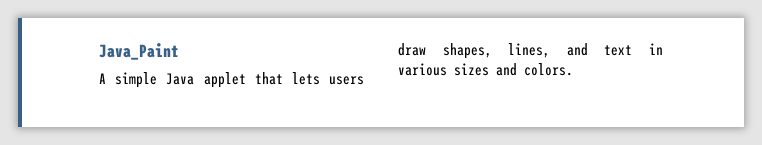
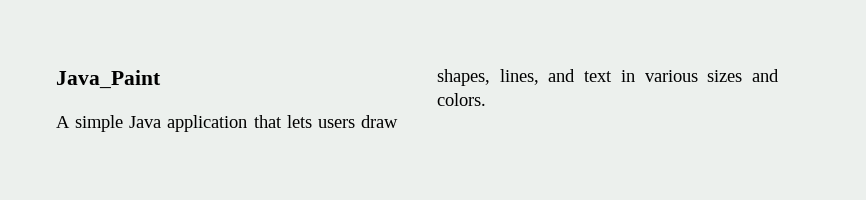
- A simple Java applet that lets users draw shapes, lines, and text in various sizes and colors.
+ A simple Java application that lets users draw shapes, lines, and text in various sizes and colors.

